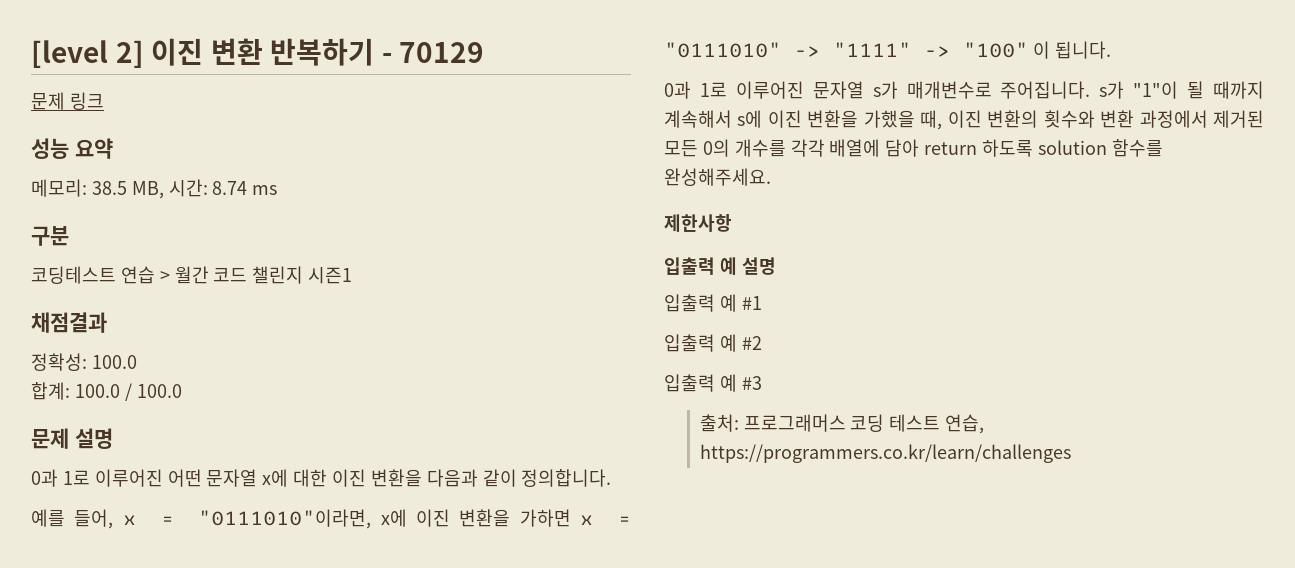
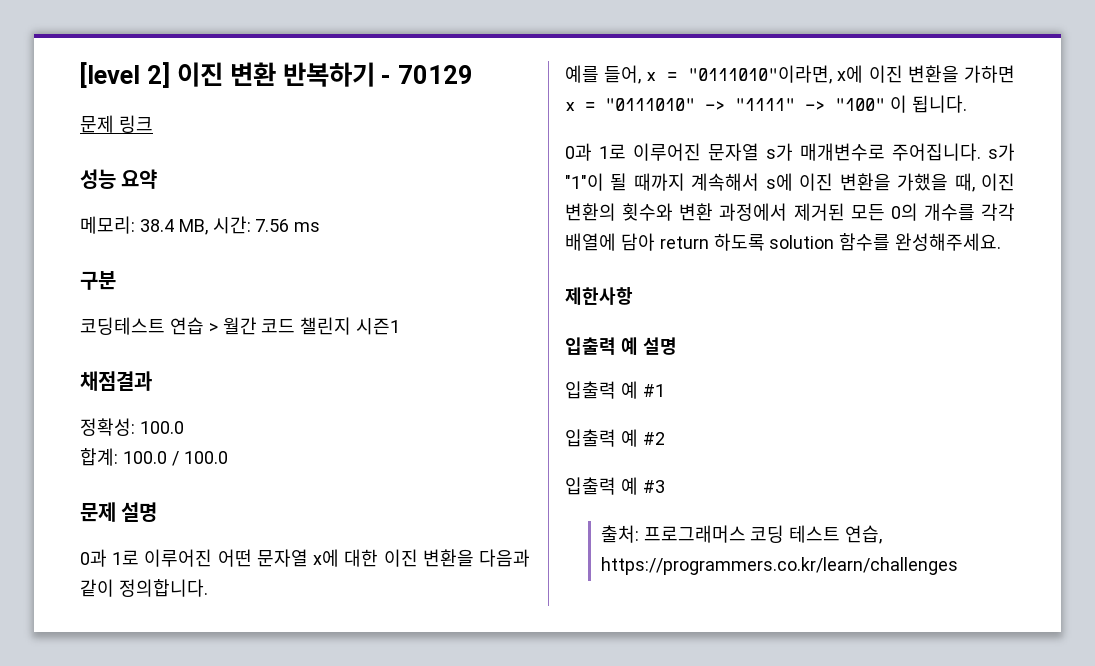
- 메모리: 38.5 MB, 시간: 8.74 ms
+ 메모리: 38.4 MB, 시간: 7.56 ms

